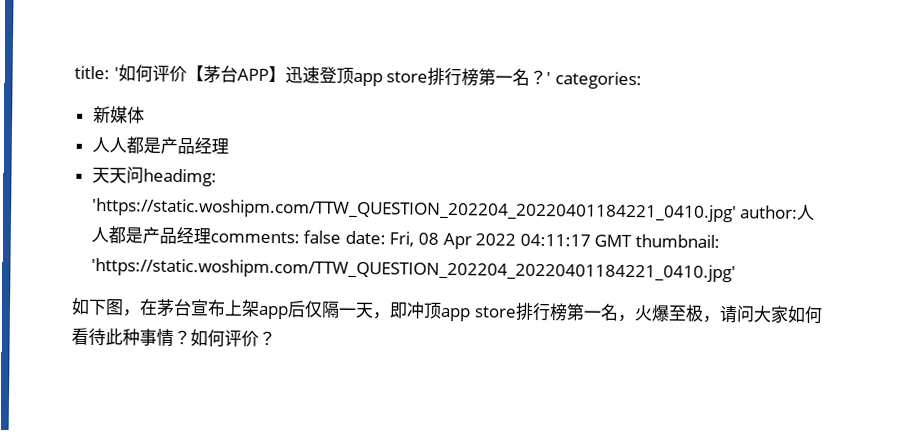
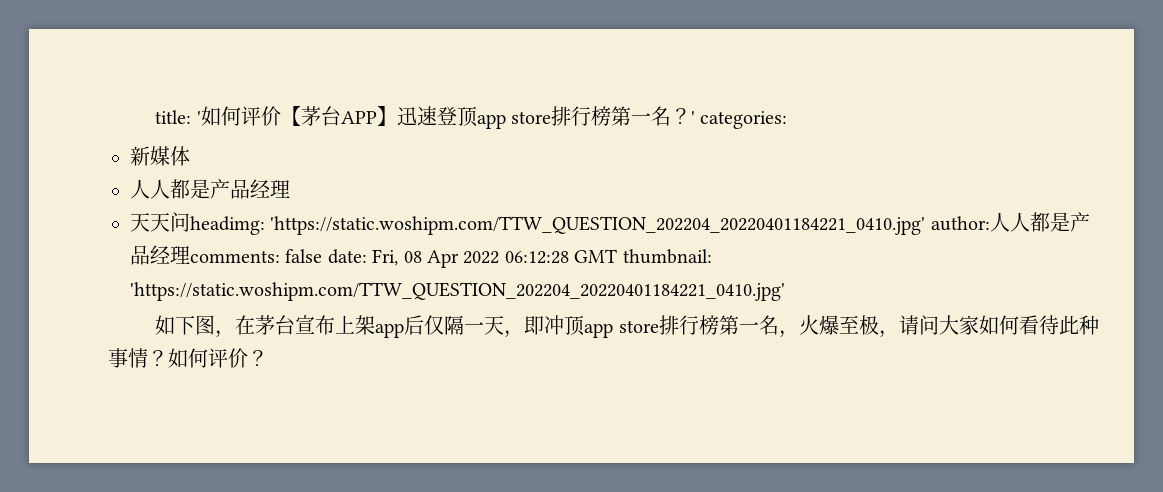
- 天天问headimg: 'https://static.woshipm.com/TTW_QUESTION_202204_20220401184221_0410.jpg' author:人人都是产品经理comments: false date: Fri, 08 Apr 2022 04:11:17 GMT thumbnail: 'https://static.woshipm.com/TTW_QUESTION_202204_20220401184221_0410.jpg'
+ 天天问headimg: 'https://static.woshipm.com/TTW_QUESTION_202204_20220401184221_0410.jpg' author:人人都是产品经理comments: false date: Fri, 08 Apr 2022 06:12:28 GMT thumbnail: 'https://static.woshipm.com/TTW_QUESTION_202204_20220401184221_0410.jpg'

